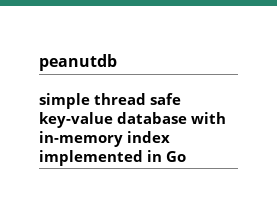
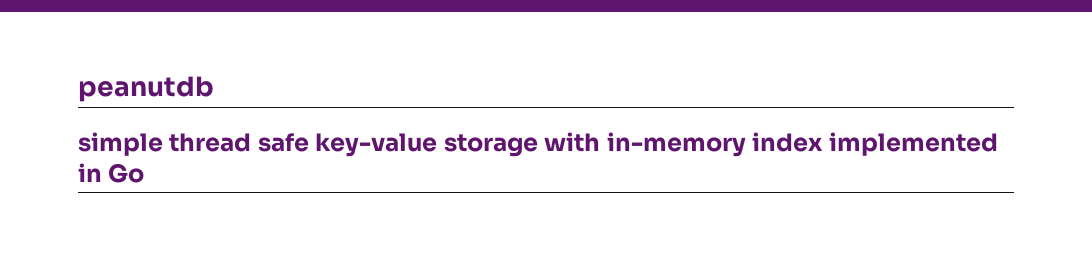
- simple thread safe key-value database with in-memory index implemented in Go
+ simple thread safe key-value storage with in-memory index implemented in Go

